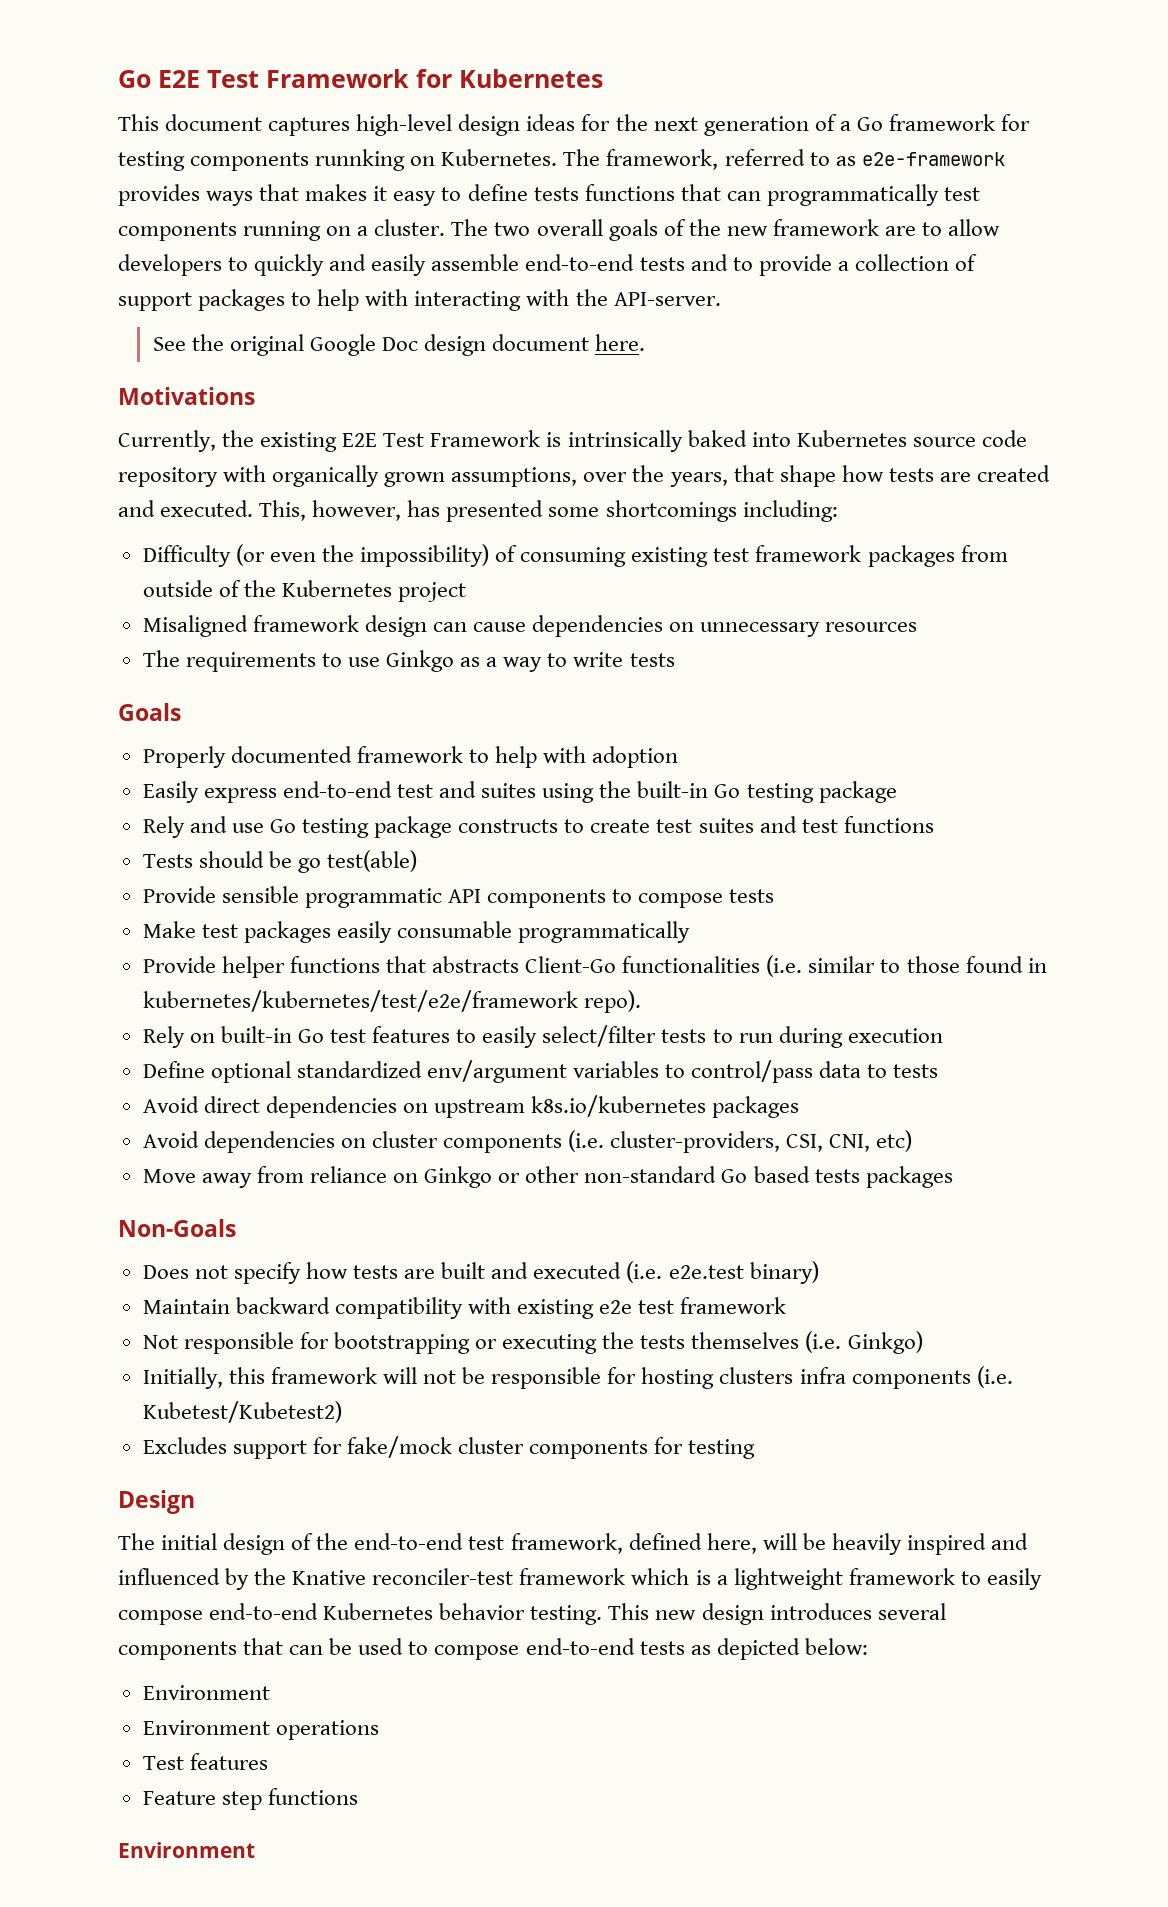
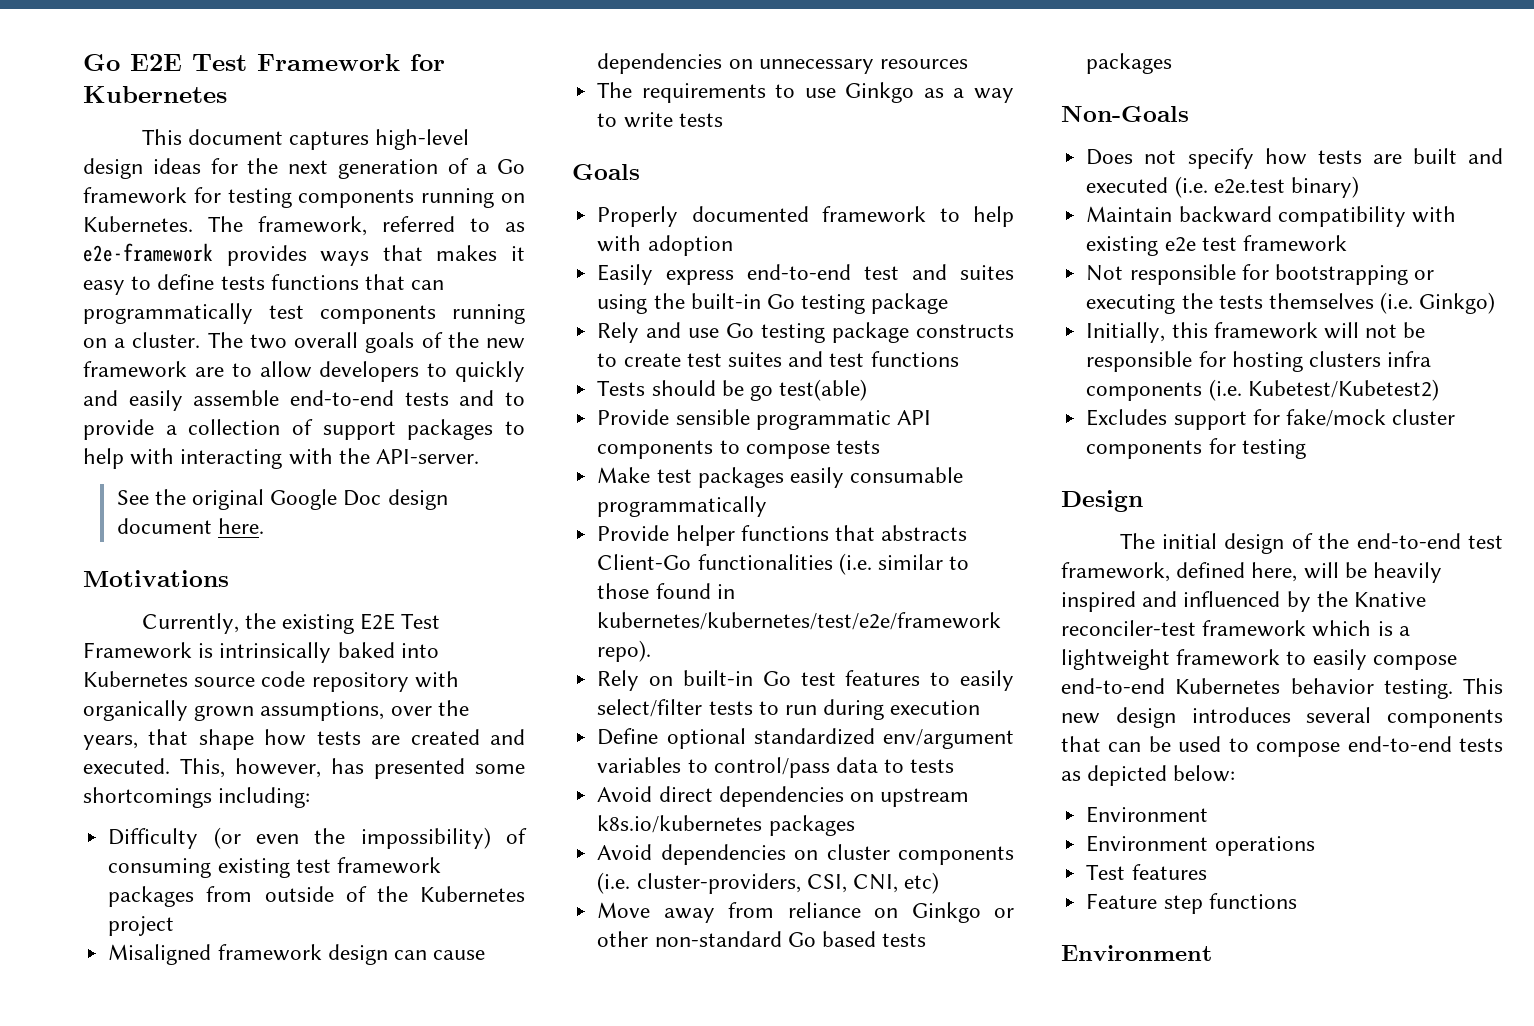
- This document captures high-level design ideas for the next generation of a Go framework for testing components runnking on Kubernetes.
+ This document captures high-level design ideas for the next generation of a Go framework for testing components running on Kubernetes.

